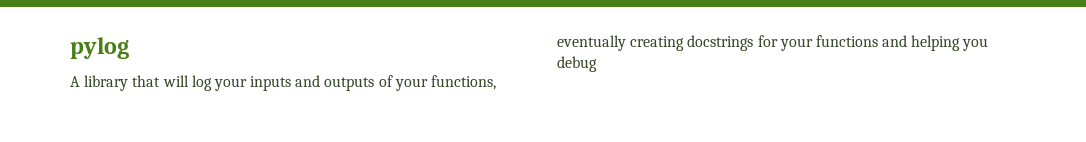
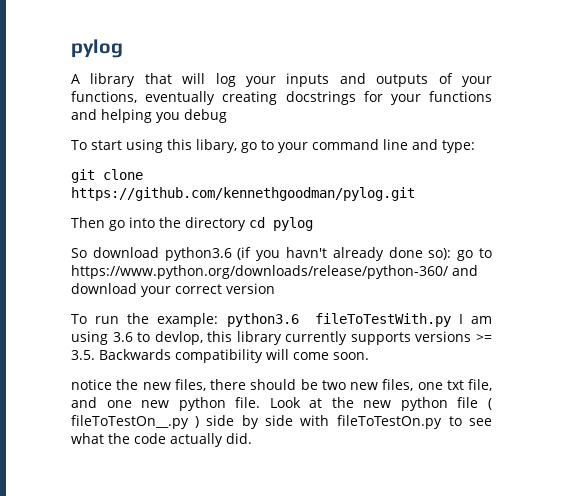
+ To start using this libary, go to your command line and type:
+ git clone https://github.com/kennethgoodman/pylog.git
+ Then go into the directory cd pylog
+ So download python3.6 (if you havn't already done so): go to https://www.python.org/downloads/release/python-360/ and download your correct version
+ To run the example: python3.6 fileToTestWith.py I am using 3.6 to devlop, this library currently supports versions >= 3.5. Backwards compatibility will come soon.
+ notice the new files, there should be two new files, one txt file, and one new python file. Look at the new python file ( fileToTestOn__.py ) side by side with fileToTestOn.py to see what the code actually did.

